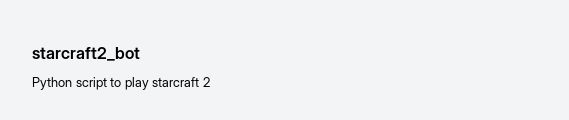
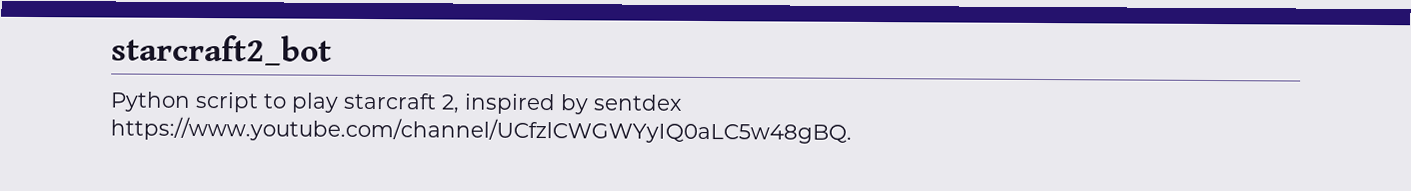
- Python script to play starcraft 2
+ Python script to play starcraft 2, inspired by sentdex https://www.youtube.com/channel/UCfzlCWGWYyIQ0aLC5w48gBQ.

